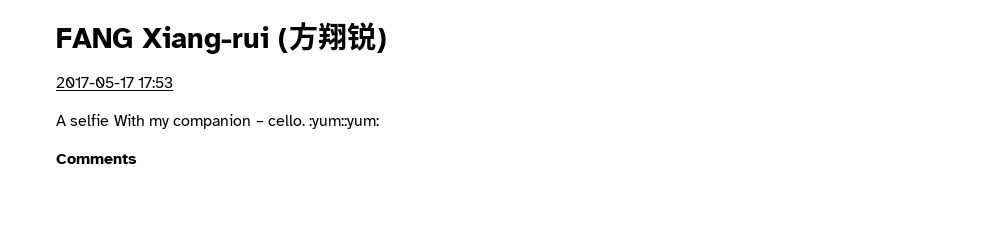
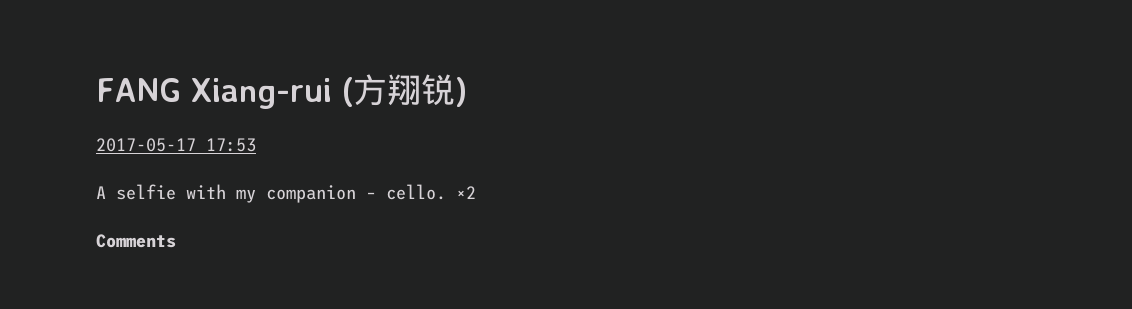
- A selfie With my companion – cello. :yum::yum:
+ A selfie with my companion – cello. ×2

